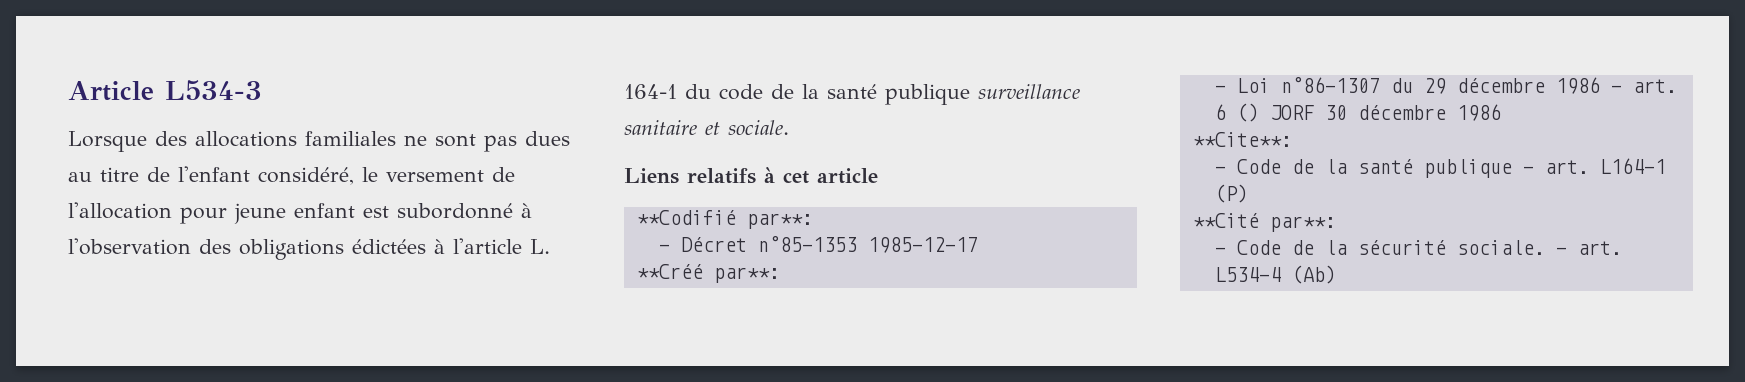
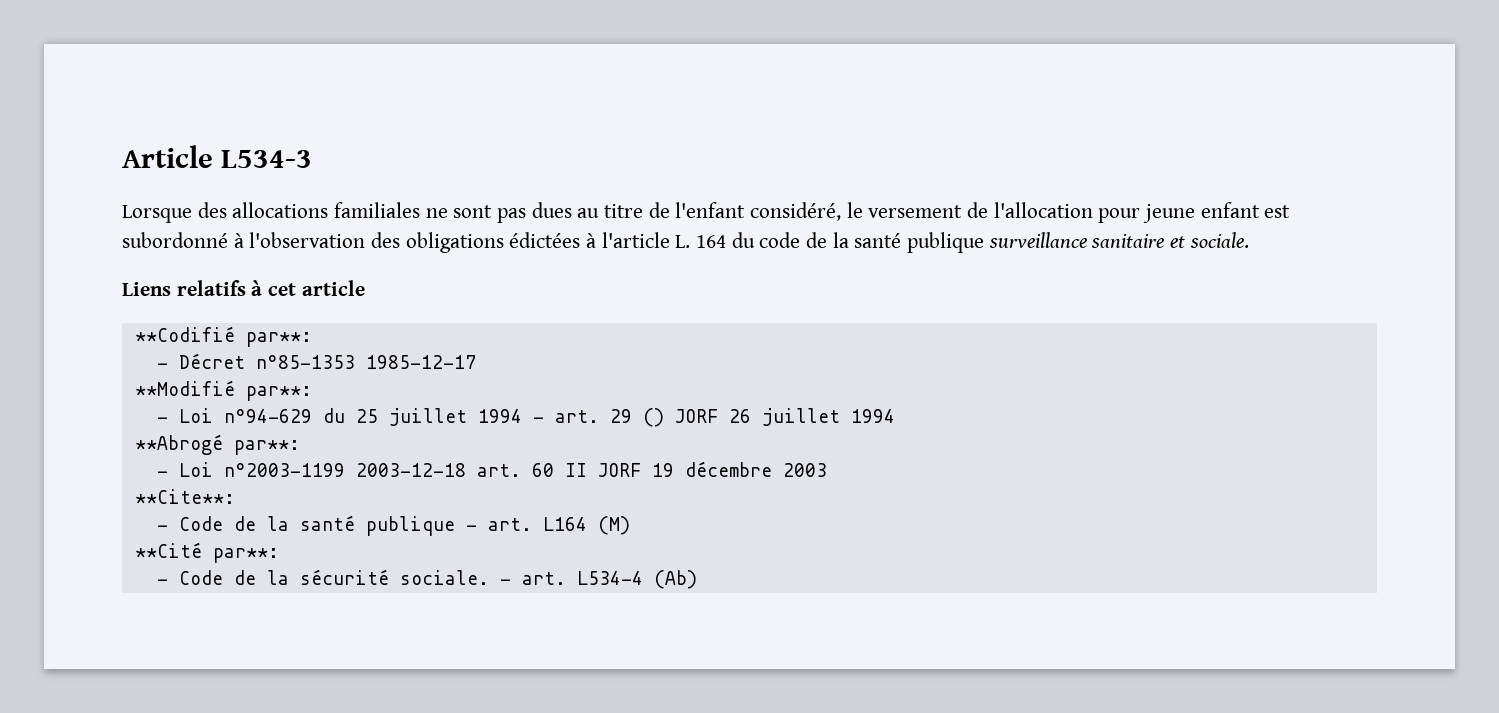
- Lorsque des allocations familiales ne sont pas dues au titre de l'enfant considéré, le versement de l'allocation pour jeune enfant est subordonné à l'observation des obligations édictées à l'article L. 164-1 du code de la santé publique surveillance sanitaire et sociale.
+ Lorsque des allocations familiales ne sont pas dues au titre de l'enfant considéré, le versement de l'allocation pour jeune enfant est subordonné à l'observation des obligations édictées à l'article L. 164 du code de la santé publique surveillance sanitaire et sociale.
- **Créé par**:
- - Loi n°86-1307 du 29 décembre 1986 - art. 6 () JORF 30 décembre 1986
+ **Modifié par**:
+ - Loi n°94-629 du 25 juillet 1994 - art. 29 () JORF 26 juillet 1994
+ **Abrogé par**:
+ - Loi n°2003-1199 2003-12-18 art. 60 II JORF 19 décembre 2003
- - Code de la santé publique - art. L164-1 (P)
+ - Code de la santé publique - art. L164 (M)

